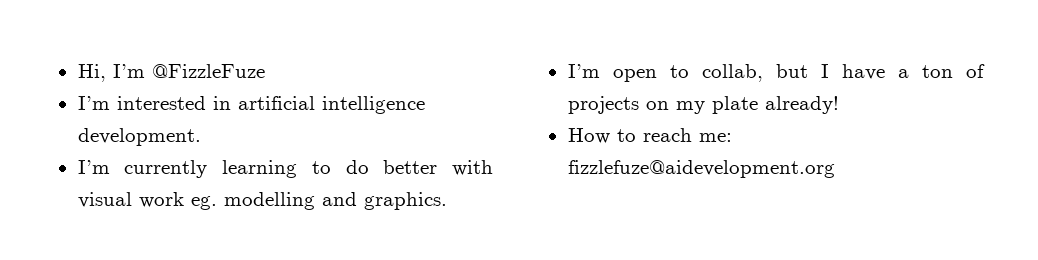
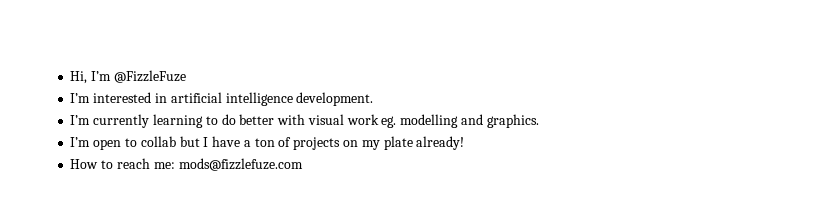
- I’m open to collab, but I have a ton of projects on my plate already!
+ I’m open to collab but I have a ton of projects on my plate already!
- How to reach me: fizzlefuze@aidevelopment.org
+ How to reach me: mods@fizzlefuze.com

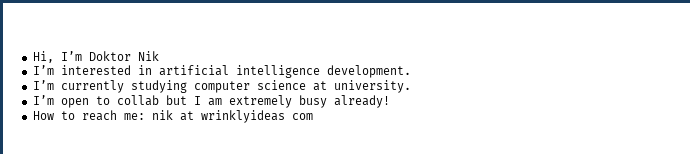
- Hi, I’m @FizzleFuze
+ Hi, I’m Doktor Nik
- I’m currently learning to do better with visual work eg. modelling and graphics.
+ I’m currently studying computer science at university.
- I’m open to collab but I have a ton of projects on my plate already!
+ I’m open to collab but I am extremely busy already!
- How to reach me: mods@fizzlefuze.com
+ How to reach me: nik at wrinklyideas com

